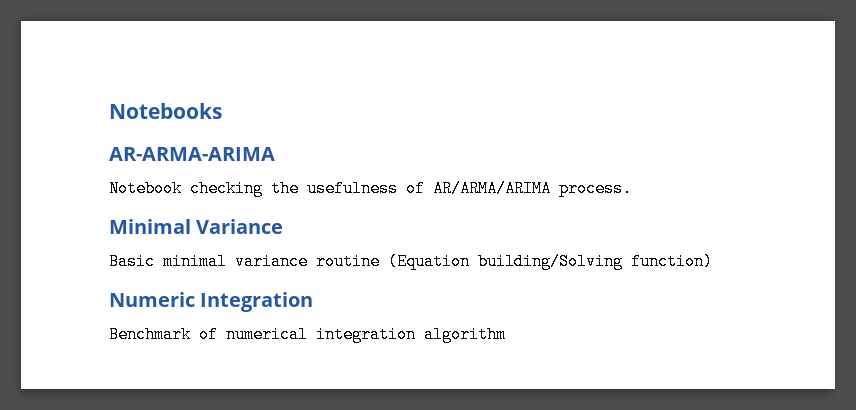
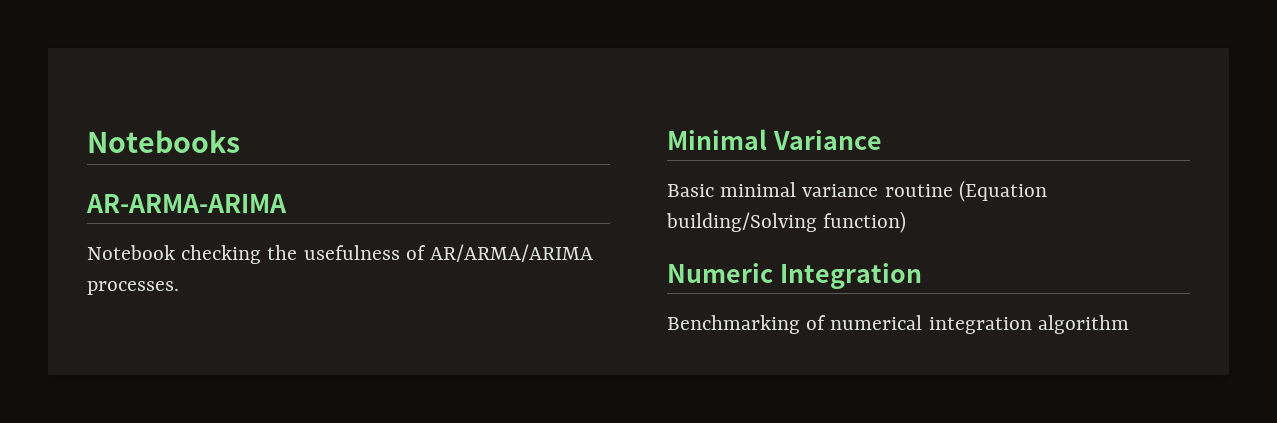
- Notebook checking the usefulness of AR/ARMA/ARIMA process.
+ Notebook checking the usefulness of AR/ARMA/ARIMA processes.
- Benchmark of numerical integration algorithm
+ Benchmarking of numerical integration algorithm

